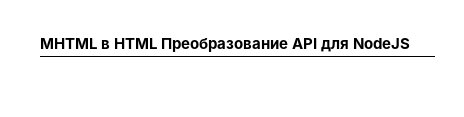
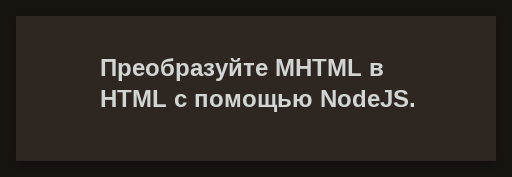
- MHTML в HTML Преобразование API для NodeJS
+ Преобразуйте MHTML в HTML с помощью NodeJS.

